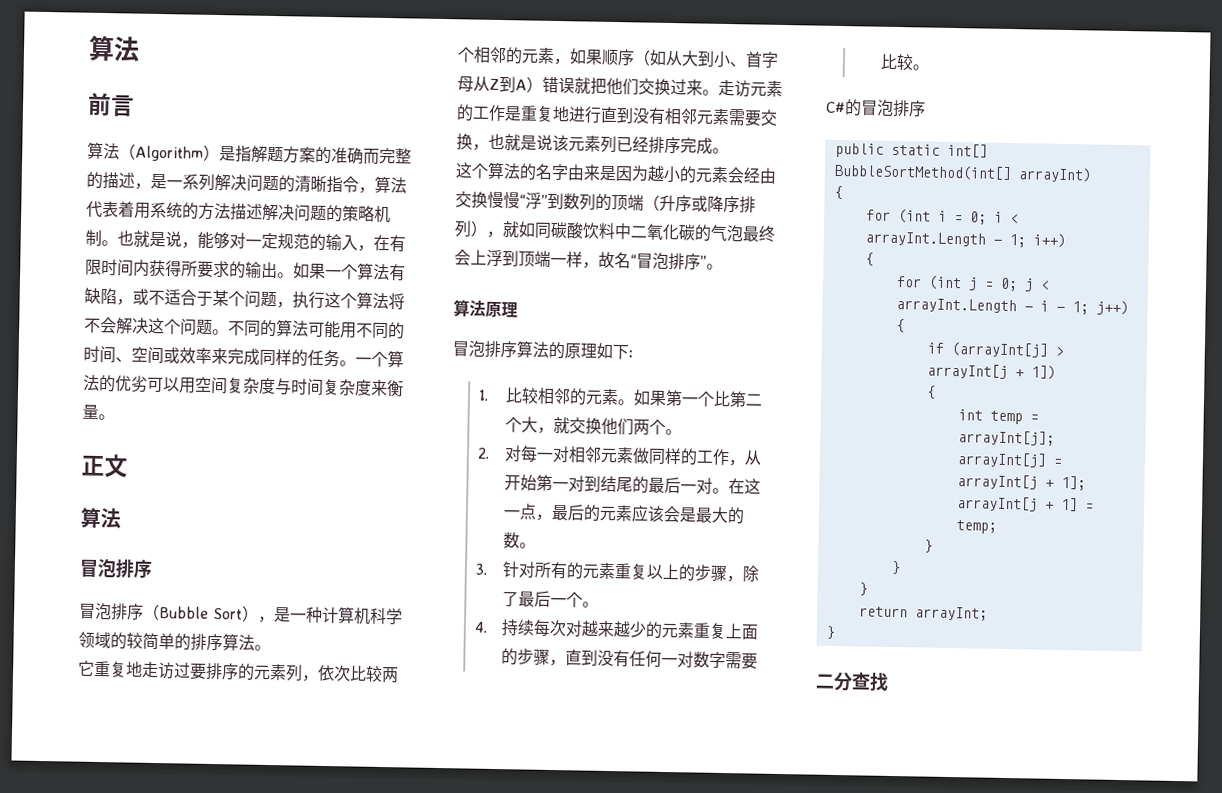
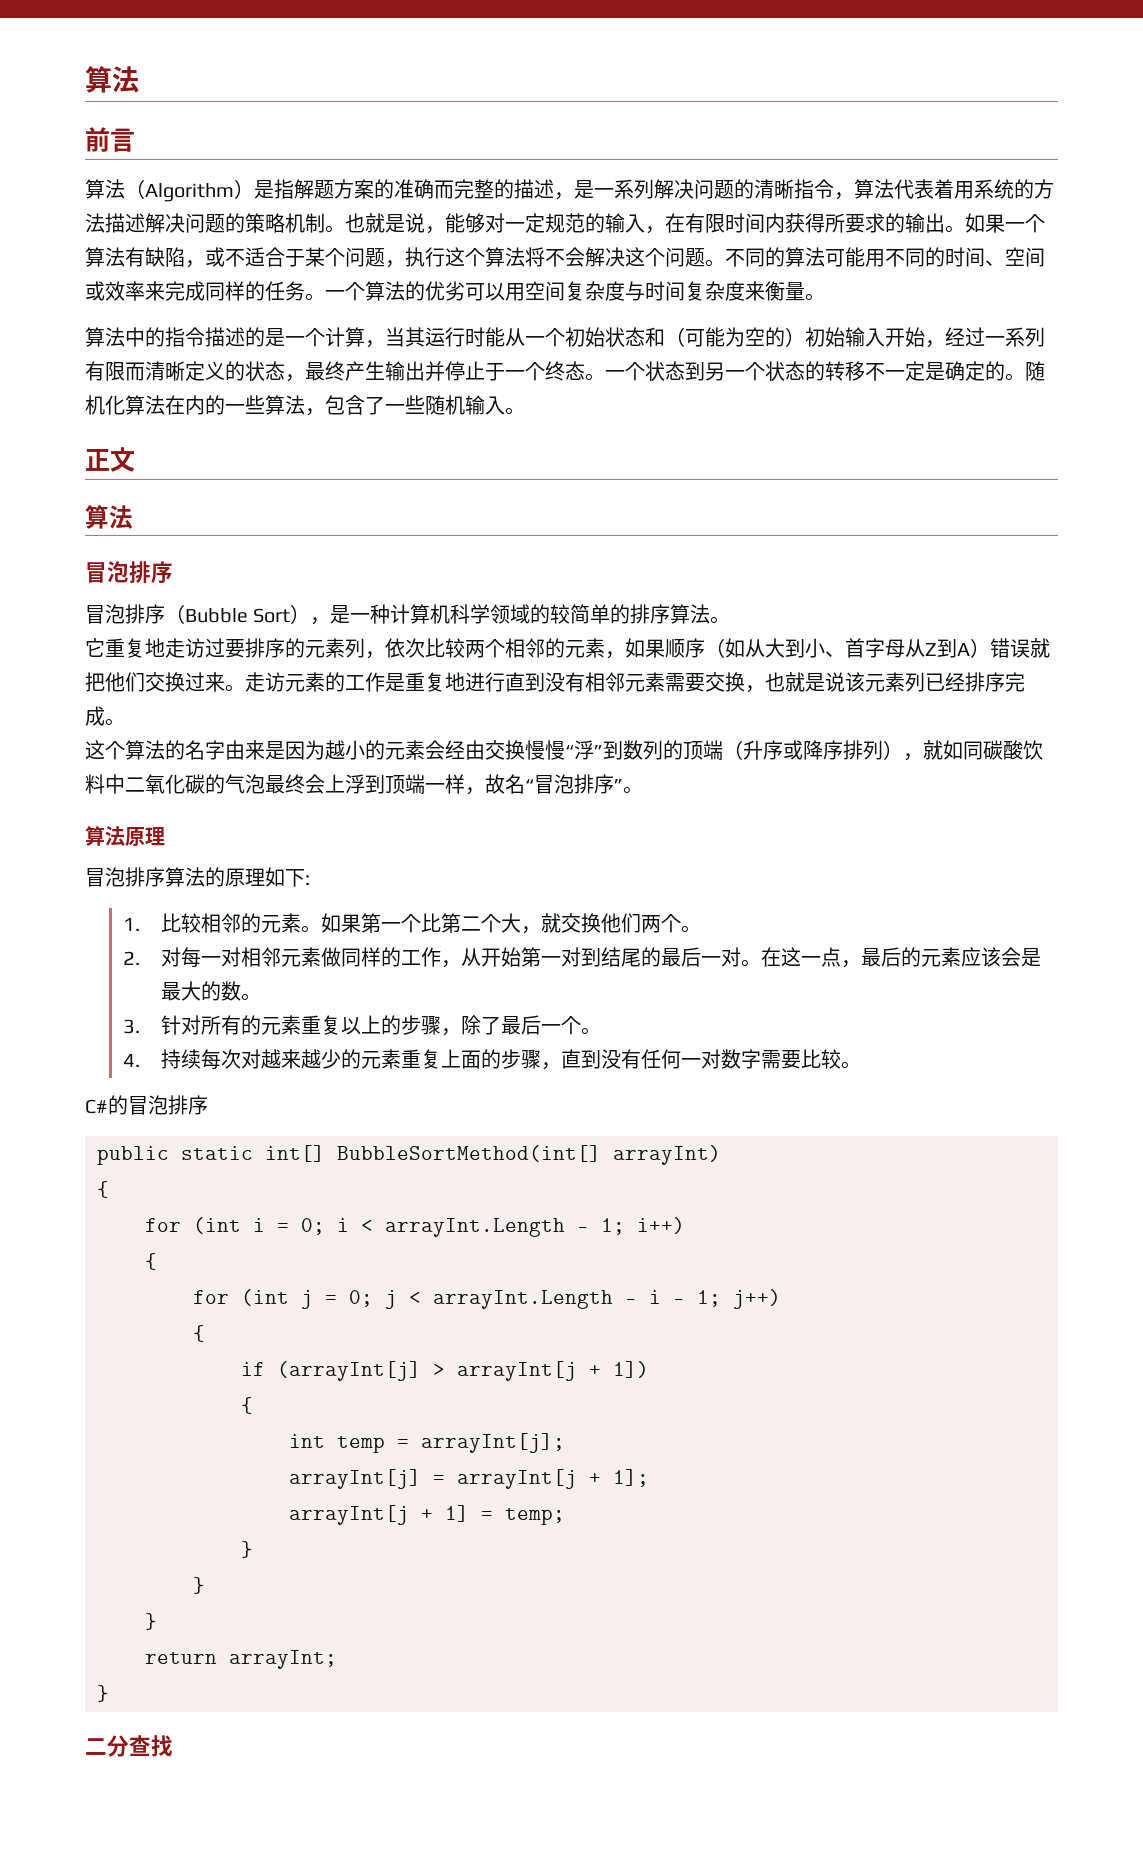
+ 算法中的指令描述的是一个计算，当其运行时能从一个初始状态和（可能为空的）初始输入开始，经过一系列有限而清晰定义的状态，最终产生输出并停止于一个终态。一个状态到另一个状态的转移不一定是确定的。随机化算法在内的一些算法，包含了一些随机输入。

